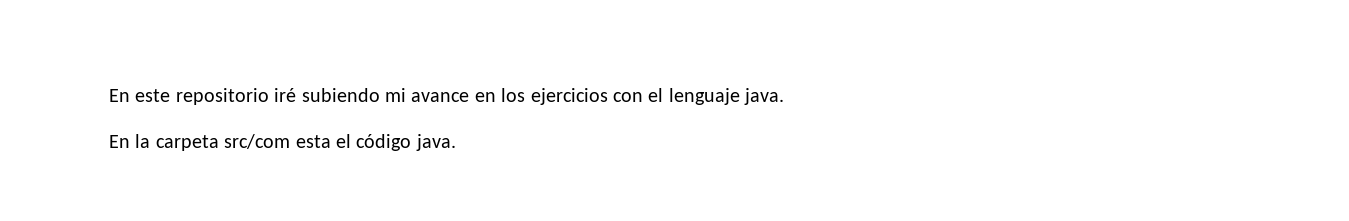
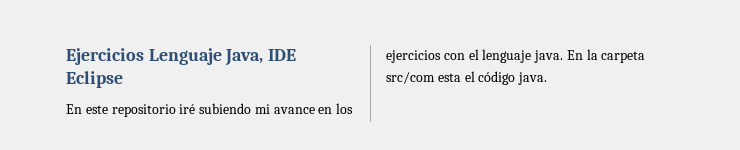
+ Ejercicios Lenguaje Java, IDE Eclipse
- En este repositorio iré subiendo mi avance en los ejercicios con el lenguaje java.
- En la carpeta src/com esta el código java.
+ En este repositorio iré subiendo mi avance en los ejercicios con el lenguaje java. En la carpeta src/com esta el código java.

